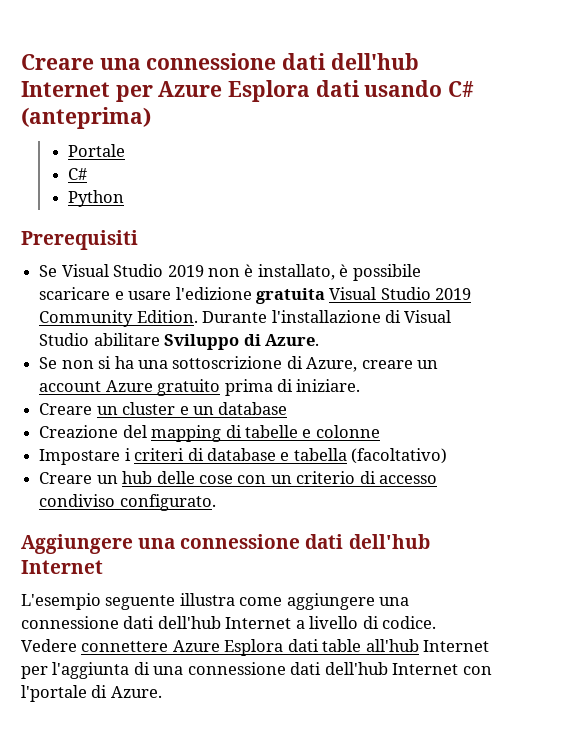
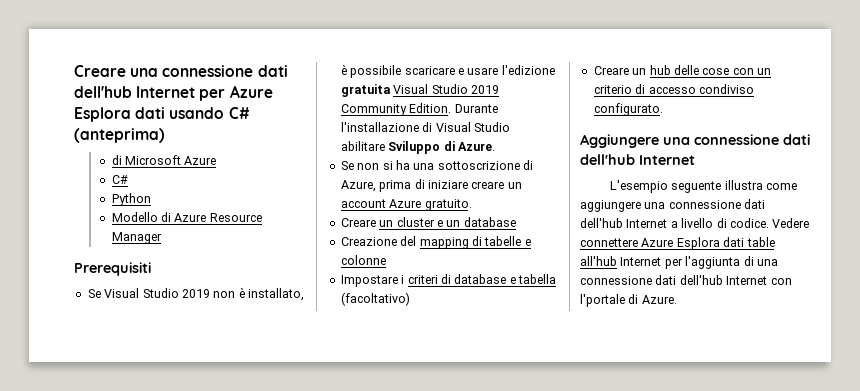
- Portale
+ di Microsoft Azure
+ Modello di Azure Resource Manager
- Se non si ha una sottoscrizione di Azure, creare un account Azure gratuito prima di iniziare.
+ Se non si ha una sottoscrizione di Azure, prima di iniziare creare un account Azure gratuito.

